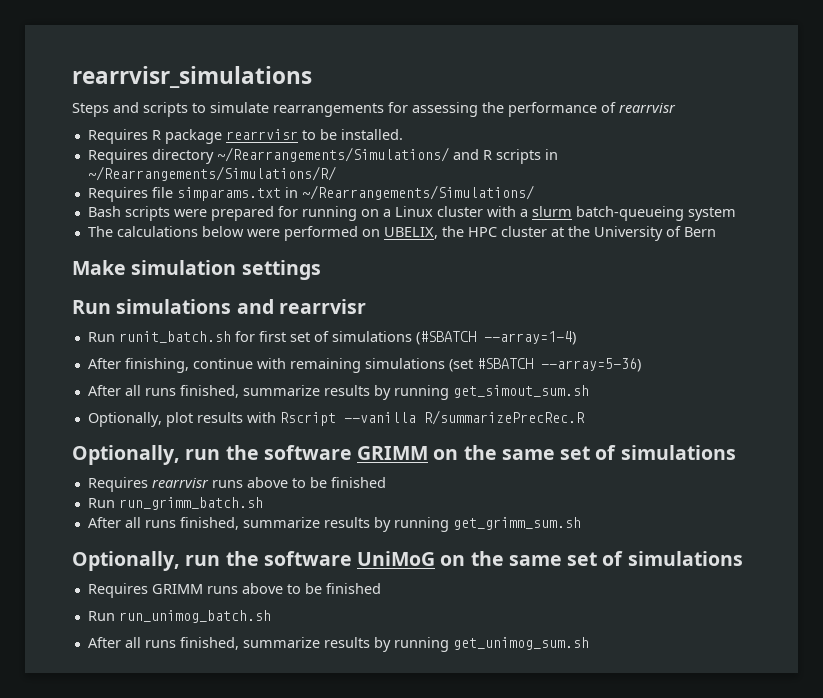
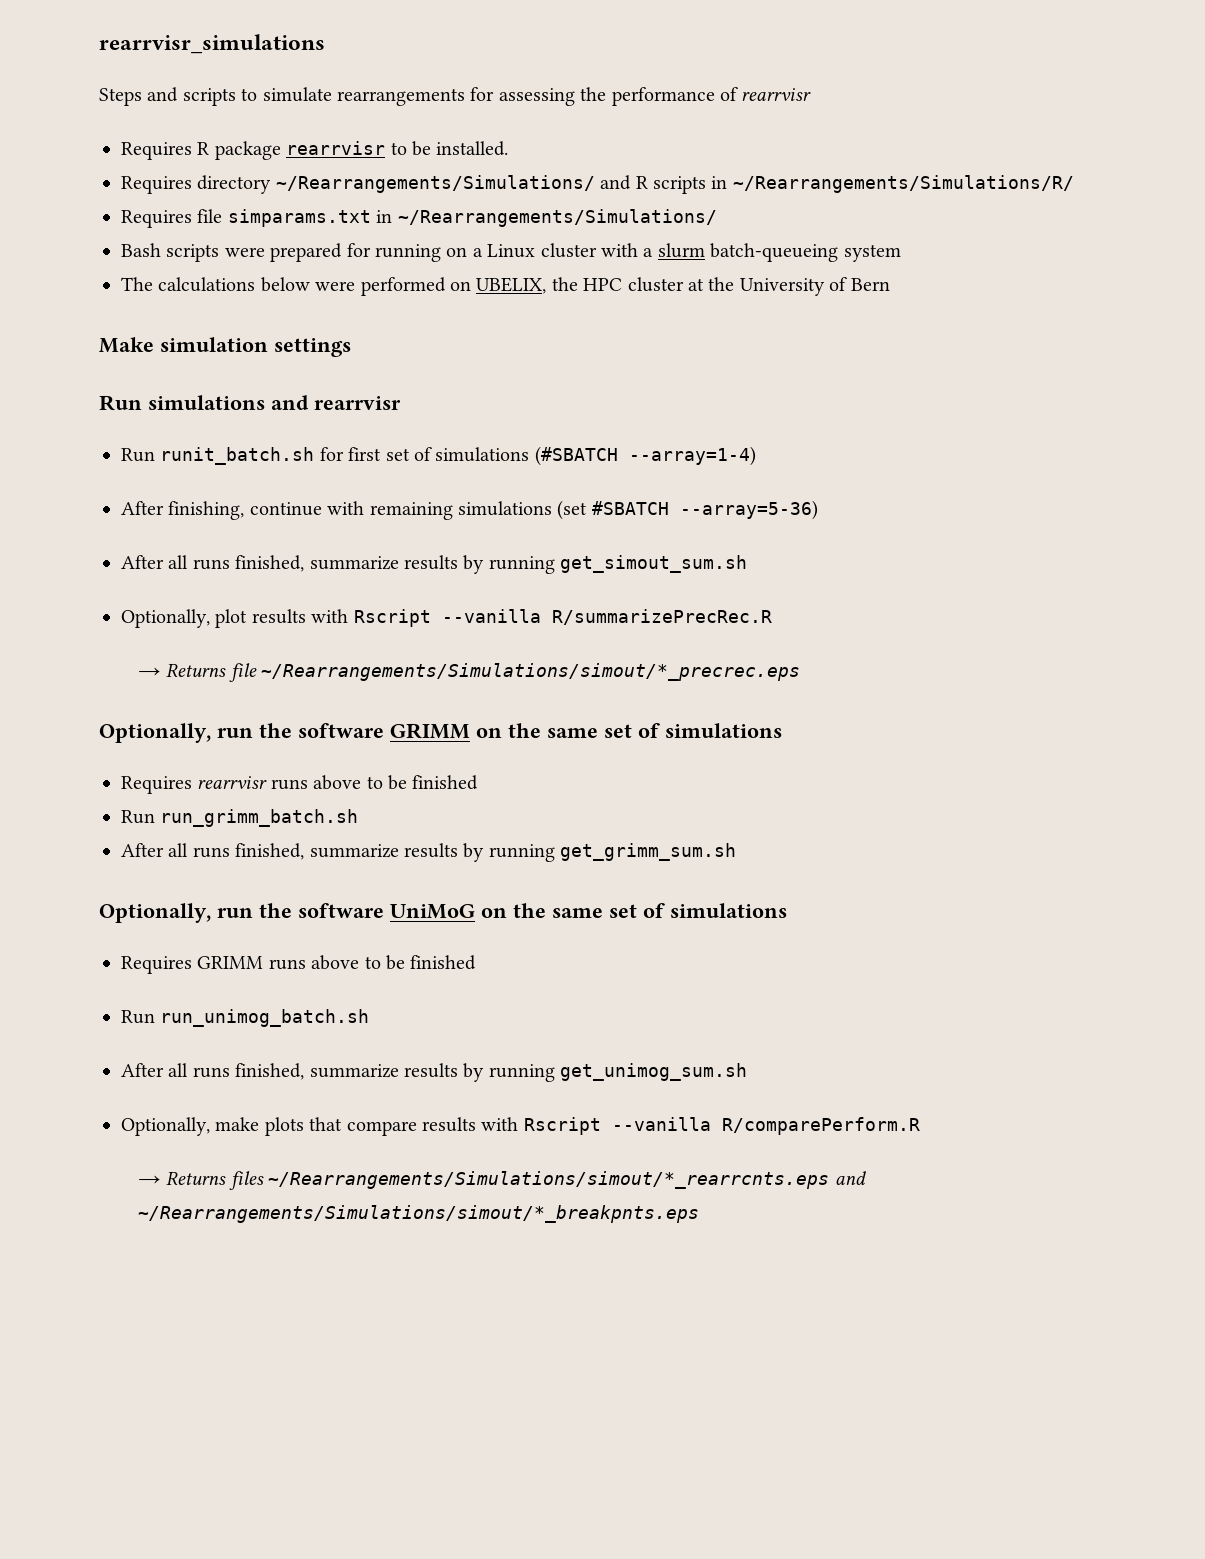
+ → Returns file ~/Rearrangements/Simulations/simout/*_precrec.eps
+ Optionally, make plots that compare results with Rscript --vanilla R/comparePerform.R
+ → Returns files ~/Rearrangements/Simulations/simout/*_rearrcnts.eps and ~/Rearrangements/Simulations/simout/*_breakpnts.eps

